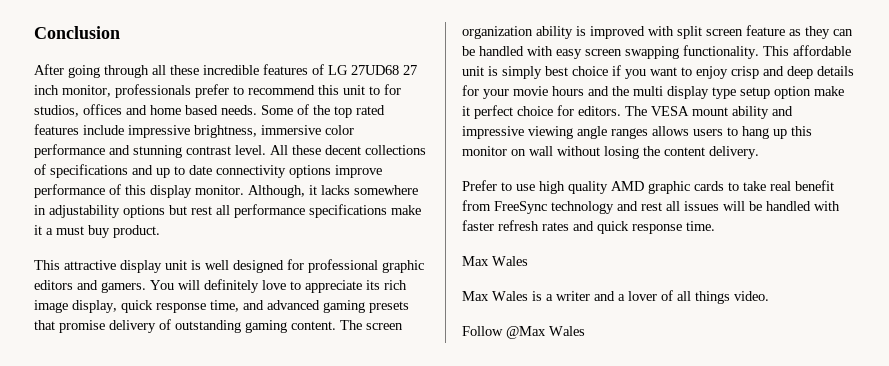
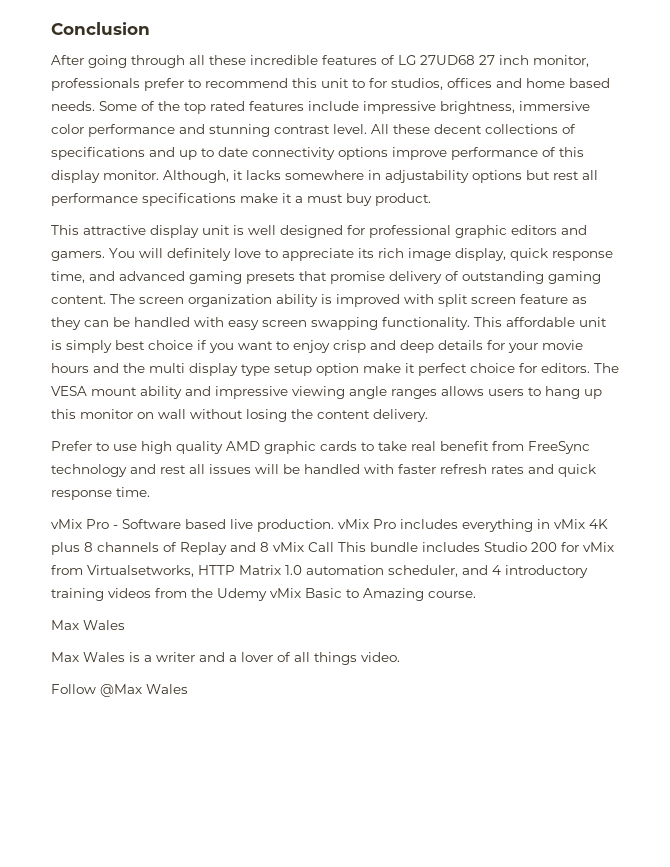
+ vMix Pro - Software based live production. vMix Pro includes everything in vMix 4K plus 8 channels of Replay and 8 vMix Call This bundle includes Studio 200 for vMix from Virtualsetworks, HTTP Matrix 1.0 automation scheduler, and 4 introductory training videos from the Udemy vMix Basic to Amazing course.

